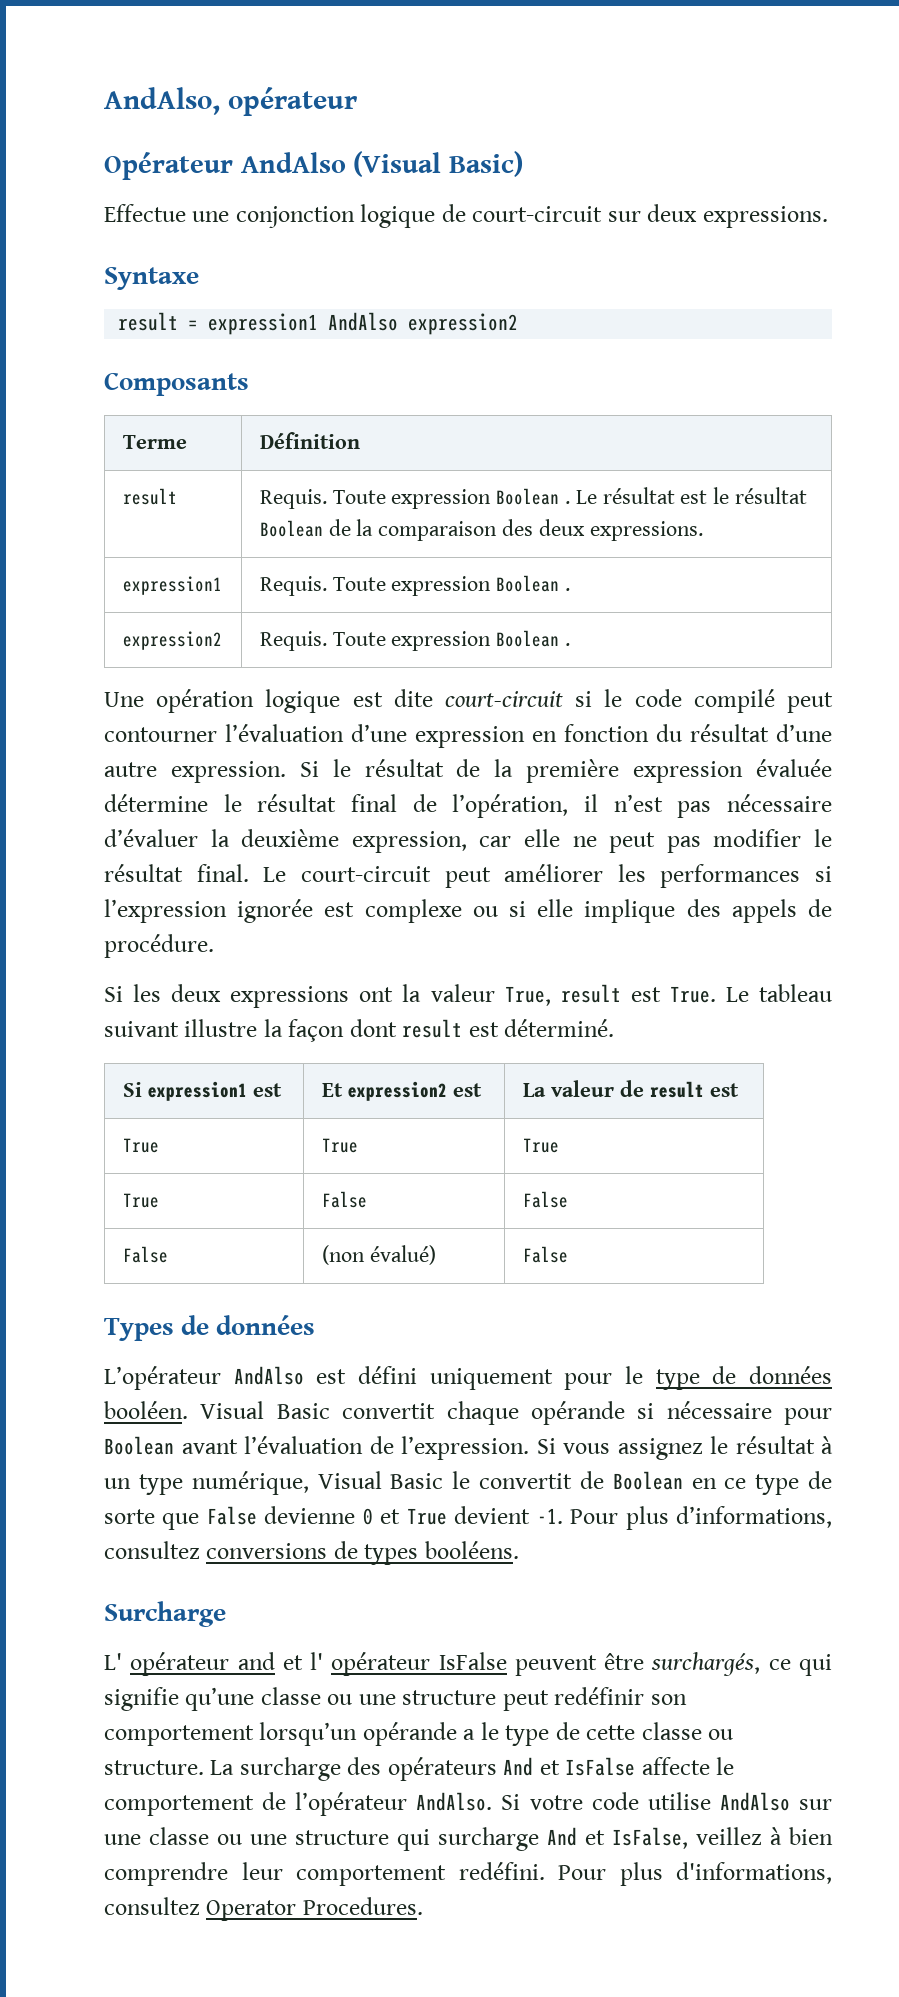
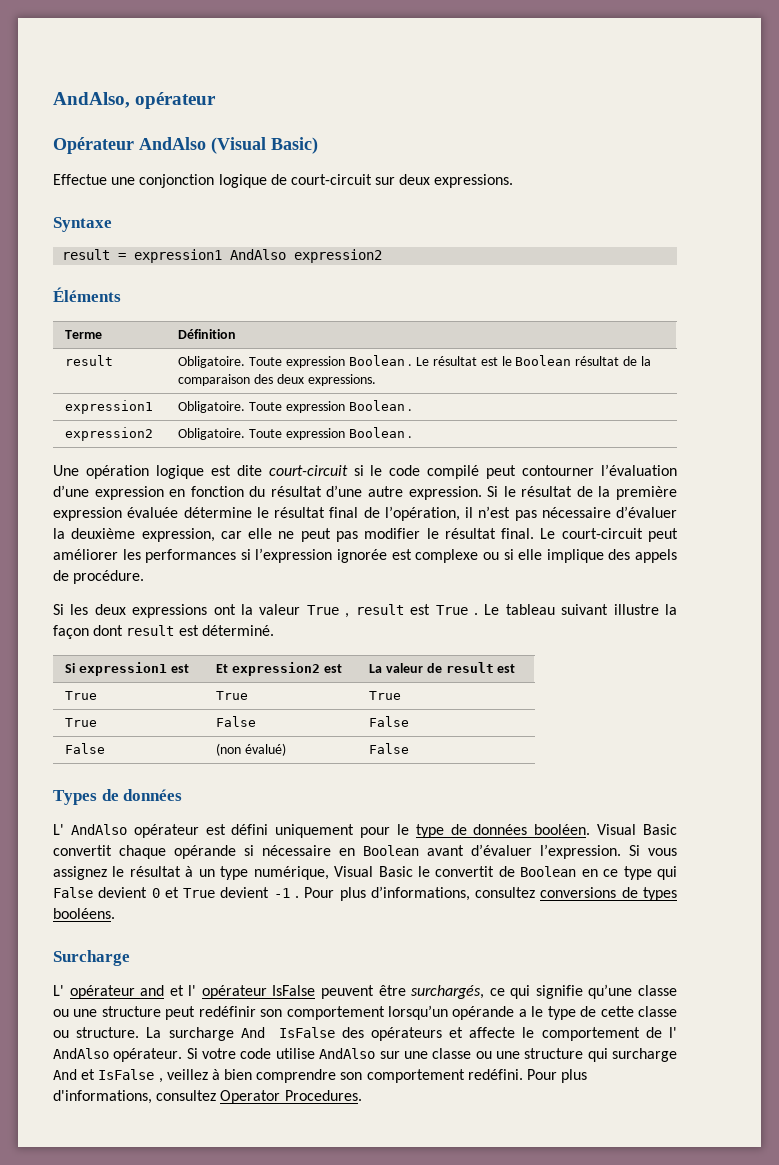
- Composants
+ Éléments
- result | Requis. Toute expression Boolean . Le résultat est le résultat Boolean de la comparaison des deux expressions.
+ result | Obligatoire. Toute expression Boolean . Le résultat est le Boolean résultat de la comparaison des deux expressions.
- expression1 | Requis. Toute expression Boolean .
+ expression1 | Obligatoire. Toute expression Boolean .
- expression2 | Requis. Toute expression Boolean .
+ expression2 | Obligatoire. Toute expression Boolean .
- Si les deux expressions ont la valeur True, result est True.
+ Si les deux expressions ont la valeur True , result est True .
- L’opérateur AndAlso est défini uniquement pour le type de données booléen.
+ L' AndAlso opérateur est défini uniquement pour le type de données booléen.
- Visual Basic convertit chaque opérande si nécessaire pour Boolean avant l’évaluation de l’expression.
+ Visual Basic convertit chaque opérande si nécessaire en Boolean avant d’évaluer l’expression.
- Si vous assignez le résultat à un type numérique, Visual Basic le convertit de Boolean en ce type de sorte que False devienne 0 et True devient -1.
+ Si vous assignez le résultat à un type numérique, Visual Basic le convertit de Boolean en ce type qui False devient 0 et True devient -1 .
- La surcharge des opérateurs And et IsFalse affecte le comportement de l’opérateur AndAlso.
+ La surcharge And IsFalse des opérateurs et affecte le comportement de l' AndAlso opérateur.
- Si votre code utilise AndAlso sur une classe ou une structure qui surcharge And et IsFalse, veillez à bien comprendre leur comportement redéfini.
+ Si votre code utilise AndAlso sur une classe ou une structure qui surcharge And et IsFalse , veillez à bien comprendre son comportement redéfini.

